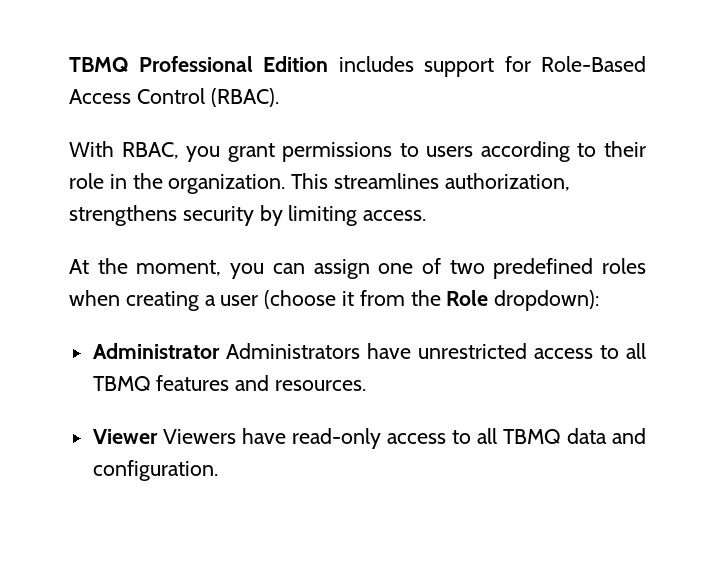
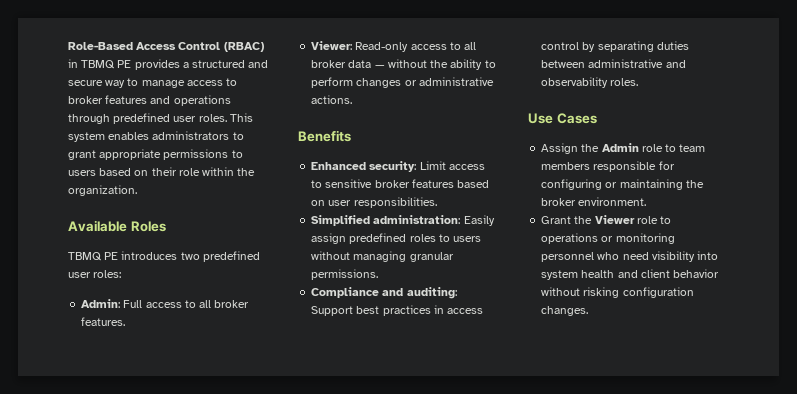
- TBMQ Professional Edition includes support for Role-Based Access Control (RBAC).
- With RBAC, you grant permissions to users according to their role in the organization. This streamlines authorization, strengthens security by limiting access.
- At the moment, you can assign one of two predefined roles when creating a user (choose it from the Role dropdown):
- Administrator Administrators have unrestricted access to all TBMQ features and resources.
- Viewer Viewers have read-only access to all TBMQ data and configuration.
+ Role-Based Access Control (RBAC) in TBMQ PE provides a structured and secure way to manage access to broker features and operations through predefined user roles. This system enables administrators to grant appropriate permissions to users based on their role within the organization.
+ Available Roles
+ TBMQ PE introduces two predefined user roles:
+ Admin: Full access to all broker features.
+ Viewer: Read-only access to all broker data — without the ability to perform changes or administrative actions.
+ Benefits
+ Enhanced security: Limit access to sensitive broker features based on user responsibilities.
+ Simplified administration: Easily assign predefined roles to users without managing granular permissions.
+ Compliance and auditing: Support best practices in access control by separating duties between administrative and observability roles.
+ Use Cases
+ Assign the Admin role to team members responsible for configuring or maintaining the broker environment.
+ Grant the Viewer role to operations or monitoring personnel who need visibility into system health and client behavior without risking configuration changes.

